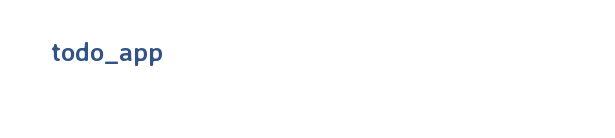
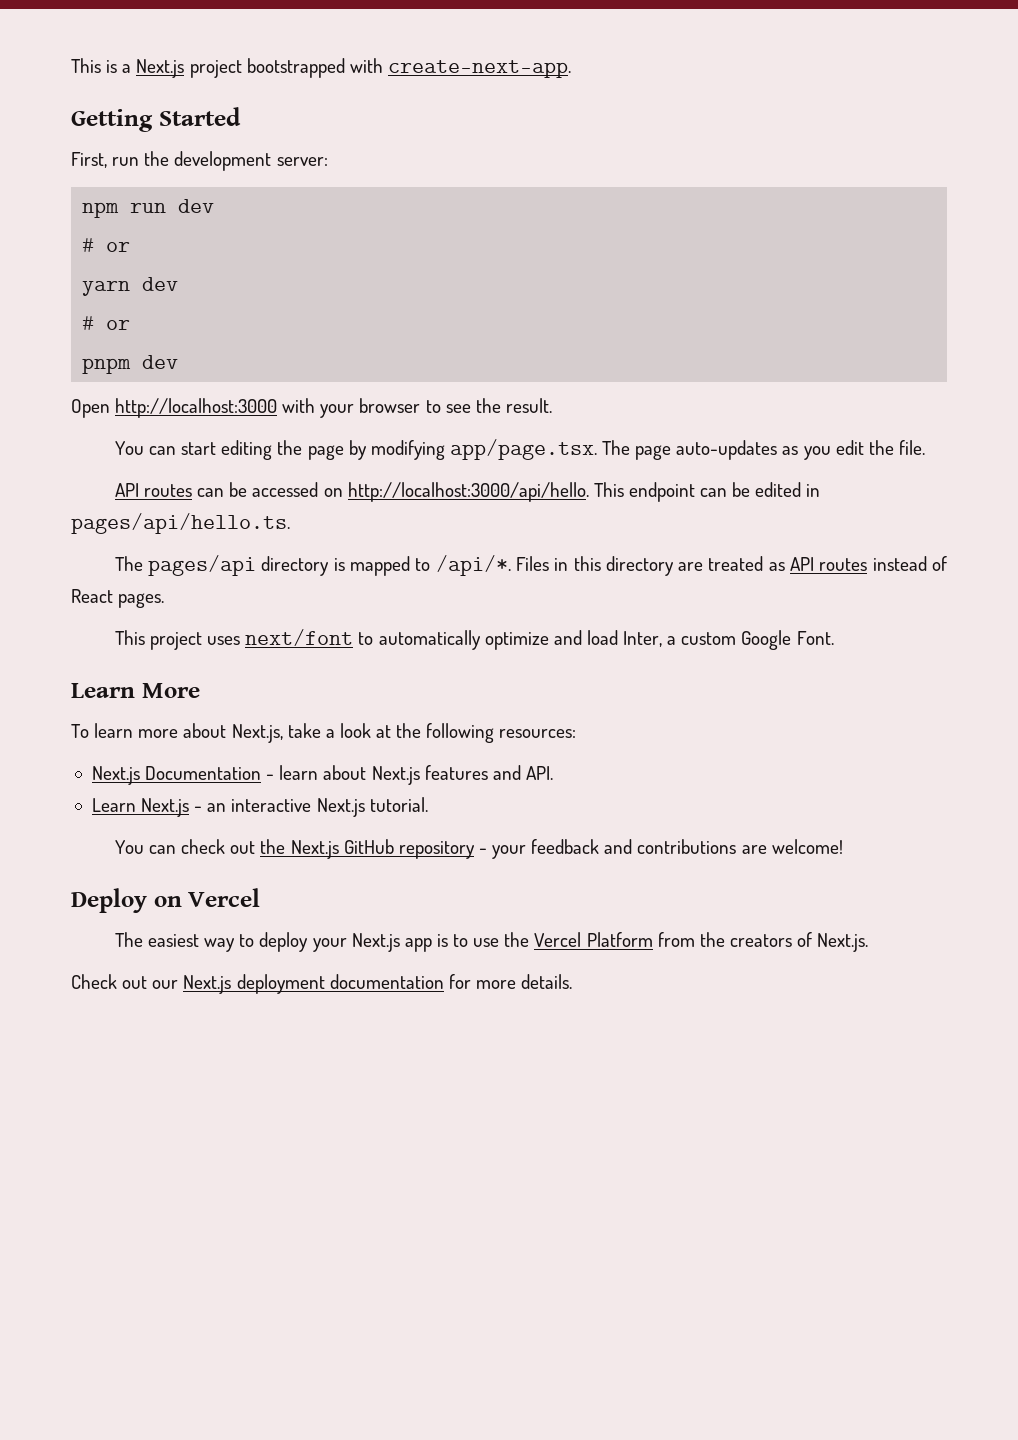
- todo_app
+ This is a Next.js project bootstrapped with create-next-app.
+ Getting Started
+ First, run the development server:
+ npm run dev
+ # or
+ yarn dev
+ # or
+ pnpm dev
+ Open http://localhost:3000 with your browser to see the result.
+ You can start editing the page by modifying app/page.tsx. The page auto-updates as you edit the file.
+ API routes can be accessed on http://localhost:3000/api/hello. This endpoint can be edited in pages/api/hello.ts.
+ The pages/api directory is mapped to /api/*. Files in this directory are treated as API routes instead of React pages.
+ This project uses next/font to automatically optimize and load Inter, a custom Google Font.
+ Learn More
+ To learn more about Next.js, take a look at the following resources:
+ Next.js Documentation - learn about Next.js features and API.
+ Learn Next.js - an interactive Next.js tutorial.
+ You can check out the Next.js GitHub repository - your feedback and contributions are welcome!
+ Deploy on Vercel
+ The easiest way to deploy your Next.js app is to use the Vercel Platform from the creators of Next.js.
+ Check out our Next.js deployment documentation for more details.

